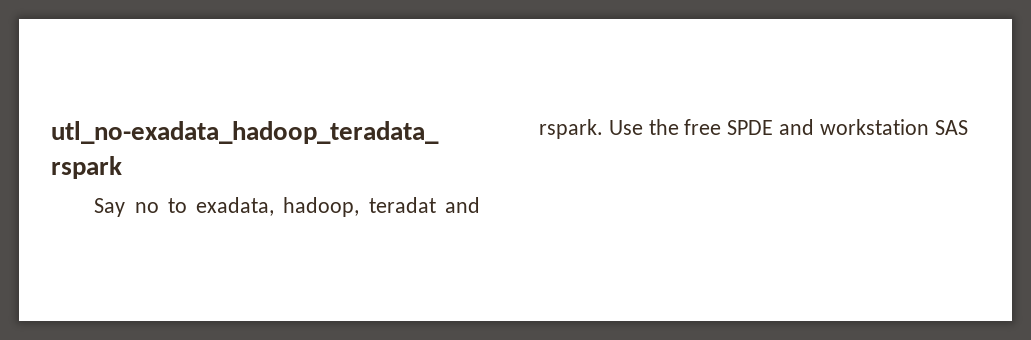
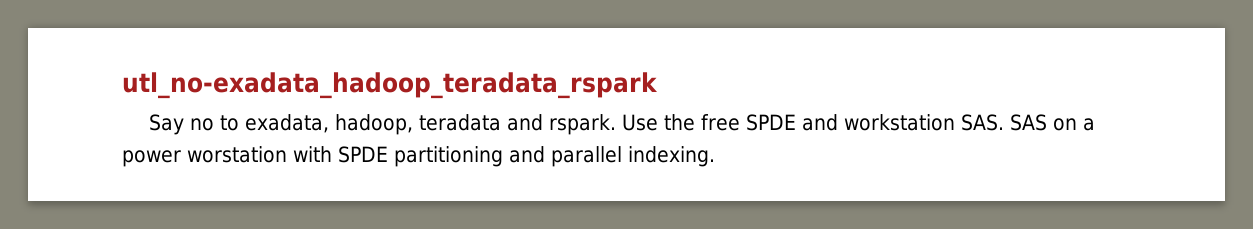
- Say no to exadata, hadoop, teradat and rspark.
+ Say no to exadata, hadoop, teradata and rspark.
- Use the free SPDE and workstation SAS
+ Use the free SPDE and workstation SAS. SAS on a power worstation with SPDE partitioning and parallel indexing.

